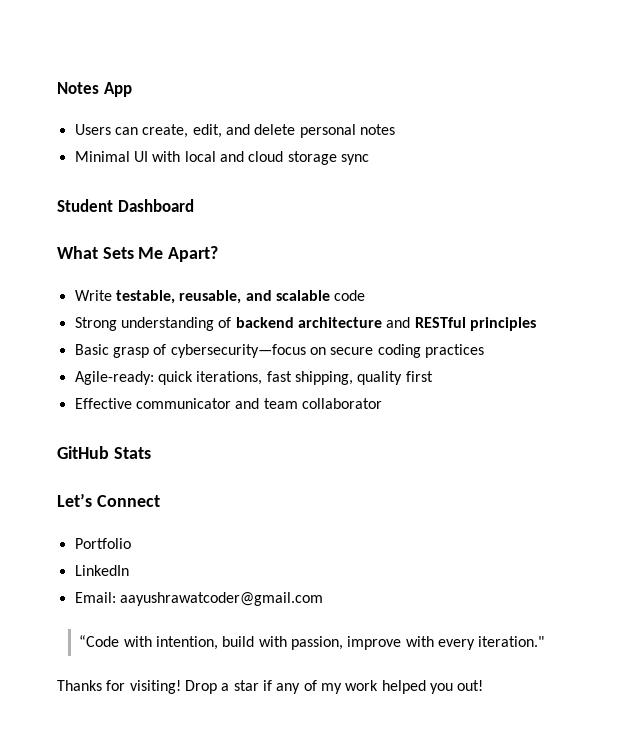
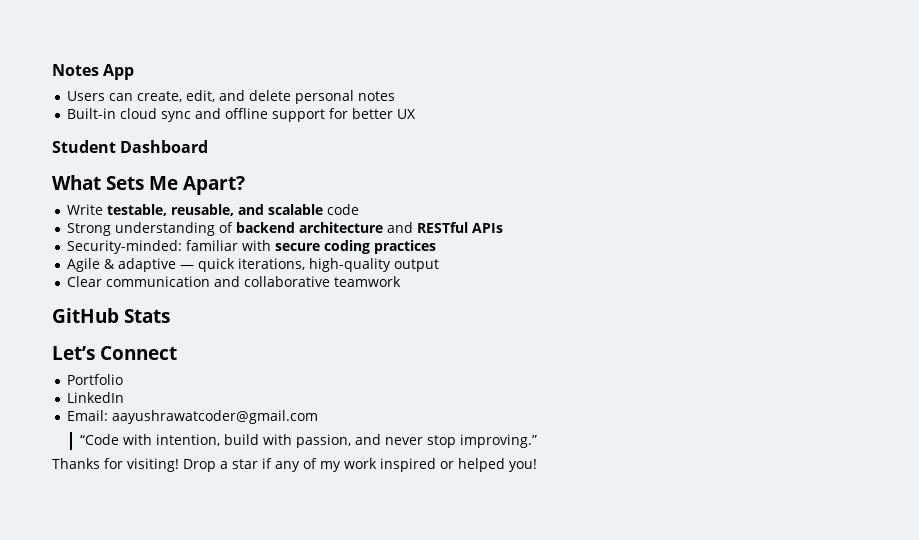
- Minimal UI with local and cloud storage sync
+ Built-in cloud sync and offline support for better UX
- Strong understanding of backend architecture and RESTful principles
- Basic grasp of cybersecurity—focus on secure coding practices
- Agile-ready: quick iterations, fast shipping, quality first
- Effective communicator and team collaborator
+ Strong understanding of backend architecture and RESTful APIs
+ Security-minded: familiar with secure coding practices
+ Agile & adaptive — quick iterations, high-quality output
+ Clear communication and collaborative teamwork
- “Code with intention, build with passion, improve with every iteration."
+ “Code with intention, build with passion, and never stop improving.”
- Drop a star if any of my work helped you out!
+ Drop a star if any of my work inspired or helped you!

